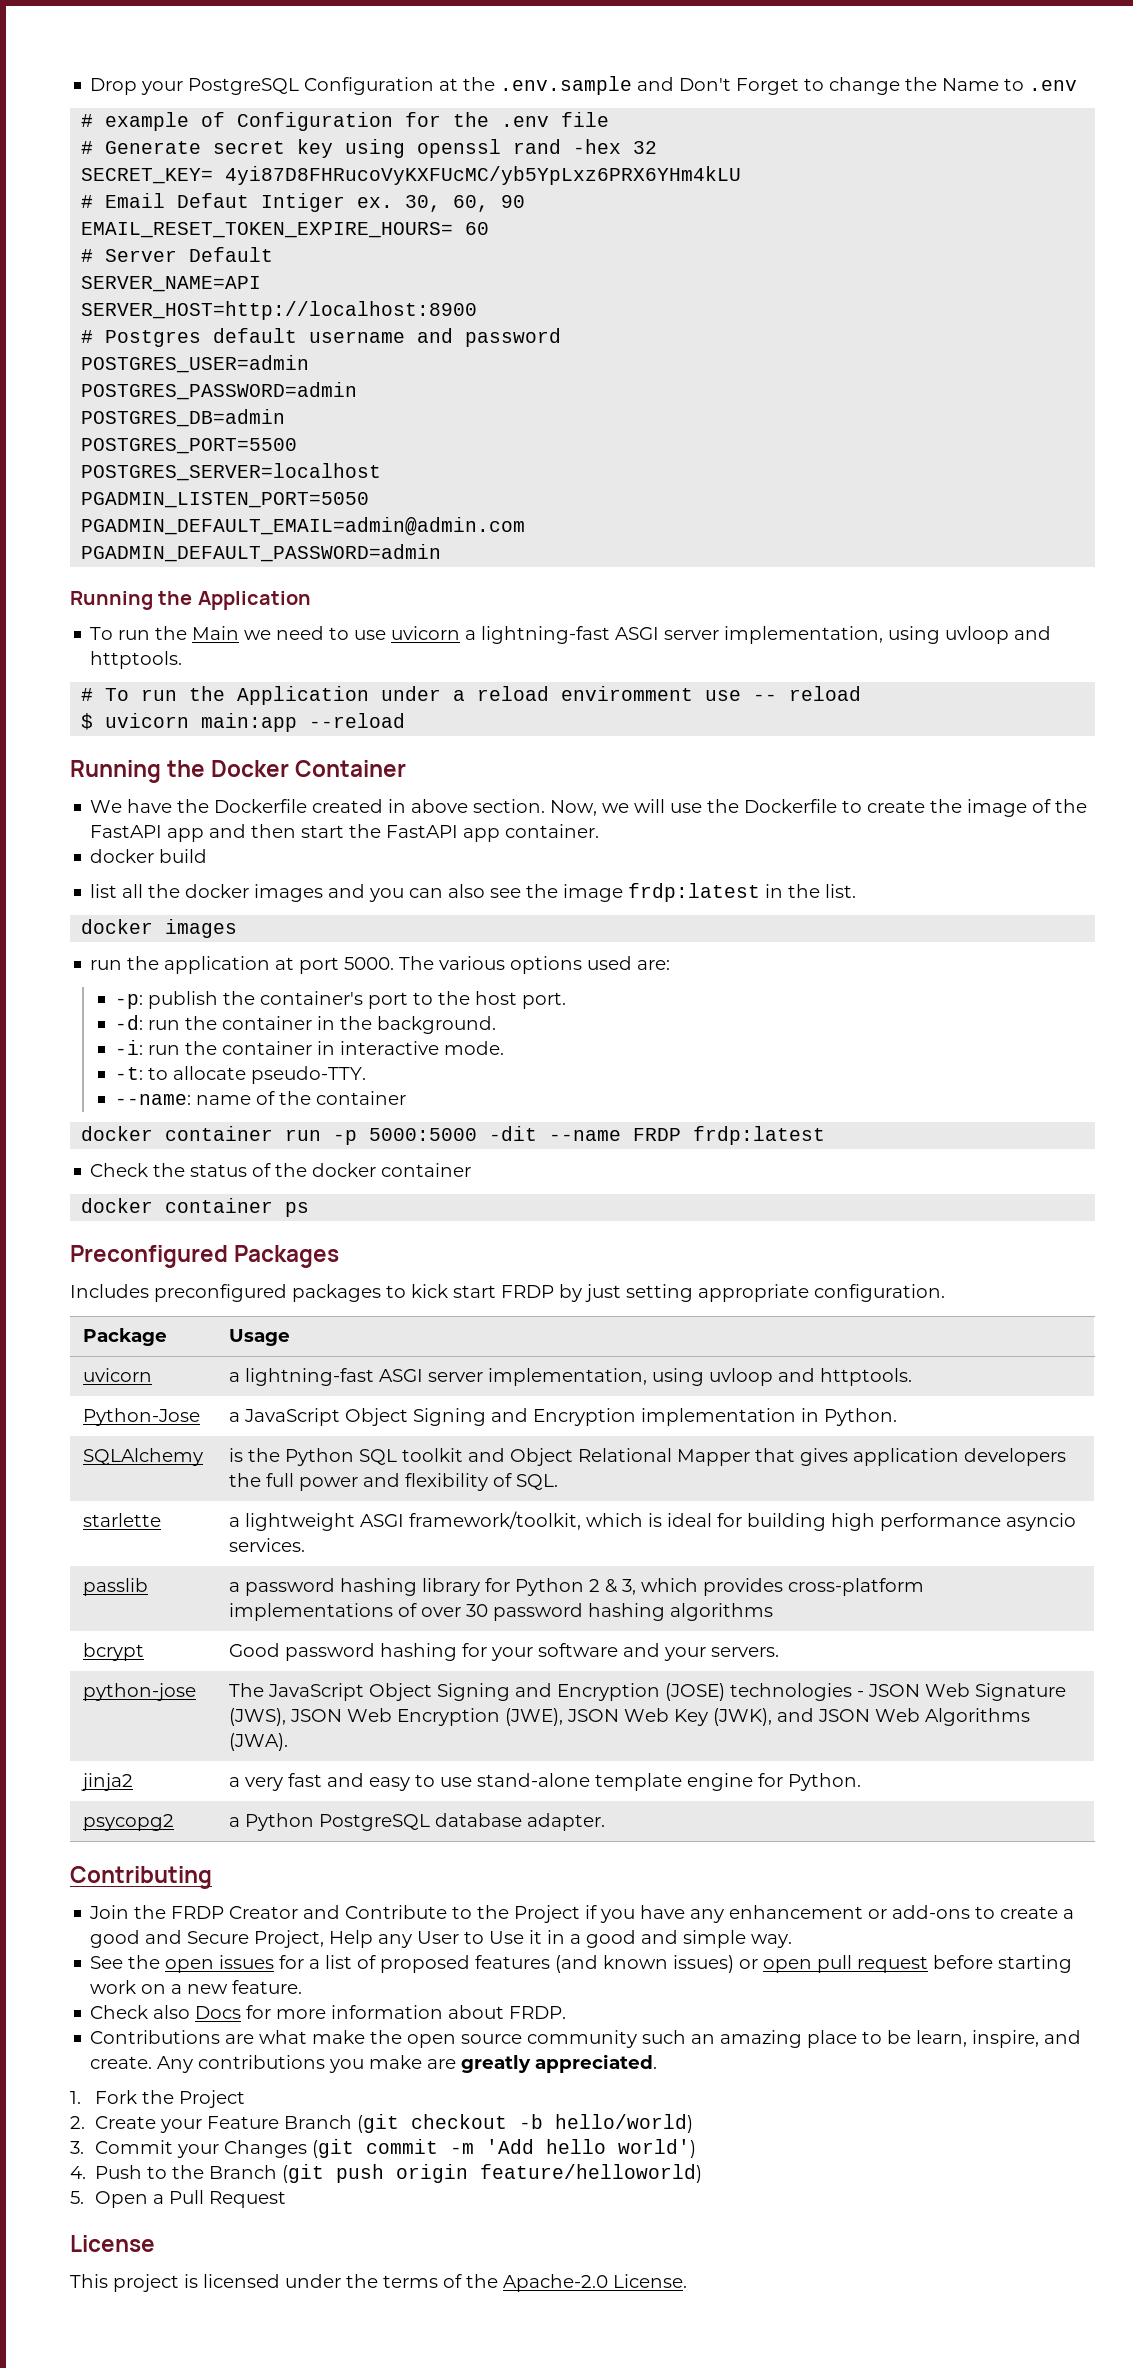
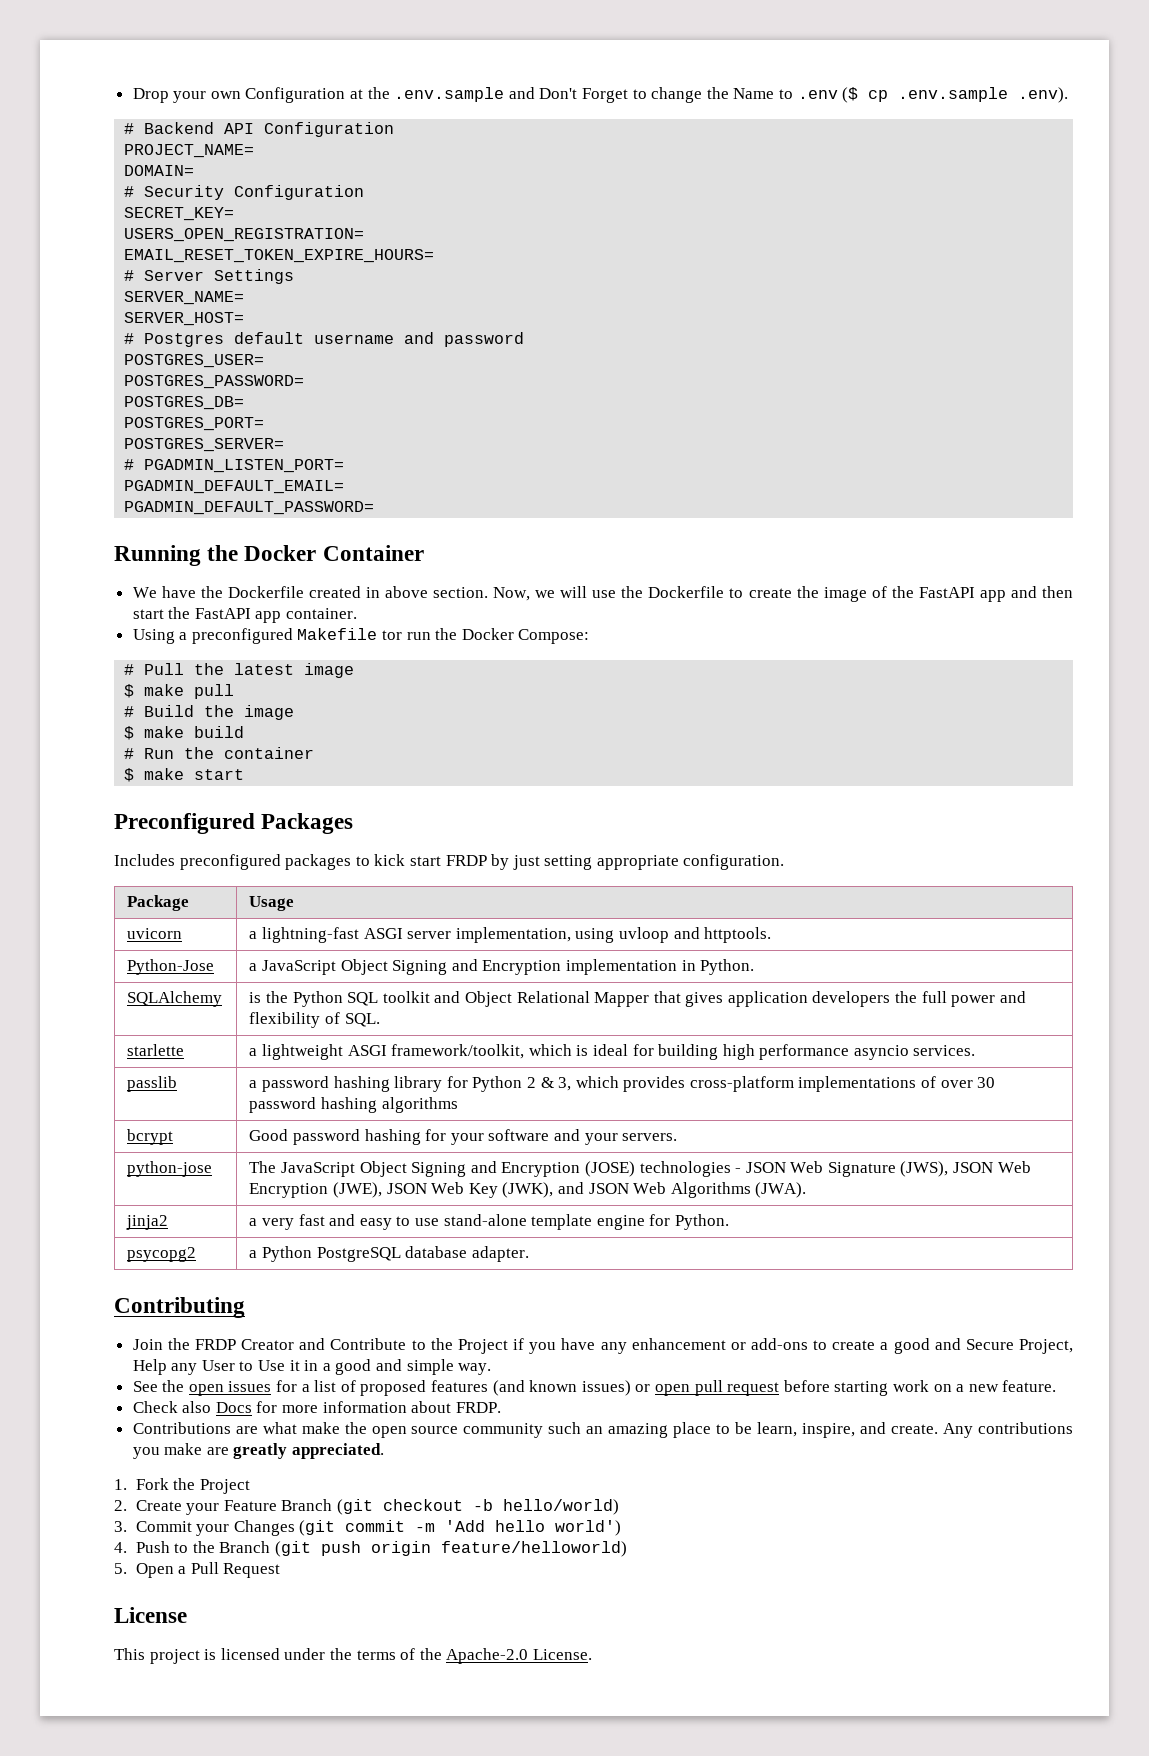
- Drop your PostgreSQL Configuration at the .env.sample and Don't Forget to change the Name to .env
- # example of Configuration for the .env file
- # Generate secret key using openssl rand -hex 32
- SECRET_KEY= 4yi87D8FHRucoVyKXFUcMC/yb5YpLxz6PRX6YHm4kLU
- # Email Defaut Intiger ex. 30, 60, 90
+ Drop your own Configuration at the .env.sample and Don't Forget to change the Name to .env ($ cp .env.sample .env).
+ # Backend API Configuration
+ PROJECT_NAME=
+ DOMAIN=
+ # Security Configuration
+ SECRET_KEY=
+ USERS_OPEN_REGISTRATION=
- EMAIL_RESET_TOKEN_EXPIRE_HOURS= 60
+ EMAIL_RESET_TOKEN_EXPIRE_HOURS=
- # Server Default
- SERVER_NAME=API
- SERVER_HOST=http://localhost:8900
+ # Server Settings
+ SERVER_NAME=
+ SERVER_HOST=
- POSTGRES_USER=admin
- POSTGRES_PASSWORD=admin
- POSTGRES_DB=admin
- POSTGRES_PORT=5500
- POSTGRES_SERVER=localhost
- PGADMIN_LISTEN_PORT=5050
- PGADMIN_DEFAULT_EMAIL=admin@admin.com
- PGADMIN_DEFAULT_PASSWORD=admin
- Running the Application
- To run the Main we need to use uvicorn a lightning-fast ASGI server implementation, using uvloop and httptools.
- # To run the Application under a reload enviromment use -- reload
- $ uvicorn main:app --reload
+ POSTGRES_USER=
+ POSTGRES_PASSWORD=
+ POSTGRES_DB=
+ POSTGRES_PORT=
+ POSTGRES_SERVER=
+ # PGADMIN_LISTEN_PORT=
+ PGADMIN_DEFAULT_EMAIL=
+ PGADMIN_DEFAULT_PASSWORD=
- docker build
- list all the docker images and you can also see the image frdp:latest in the list.
- docker images
- run the application at port 5000. The various options used are:
- -p: publish the container's port to the host port.
- -d: run the container in the background.
- -i: run the container in interactive mode.
- -t: to allocate pseudo-TTY.
- --name: name of the container
- docker container run -p 5000:5000 -dit --name FRDP frdp:latest
- Check the status of the docker container
- docker container ps
+ Using a preconfigured Makefile tor run the Docker Compose:
+ # Pull the latest image
+ $ make pull
+ # Build the image
+ $ make build
+ # Run the container
+ $ make start

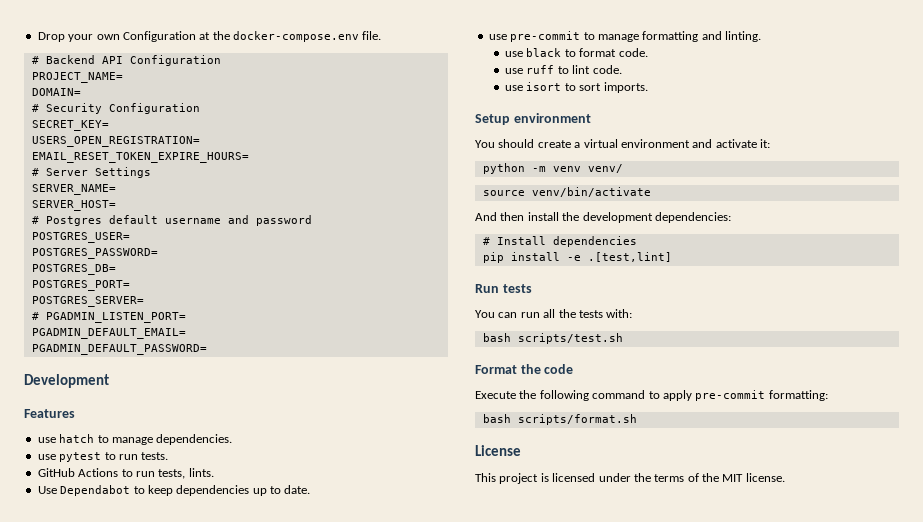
- Drop your own Configuration at the .env.sample and Don't Forget to change the Name to .env ($ cp .env.sample .env).
+ Drop your own Configuration at the docker-compose.env file.
- Running the Docker Container
- We have the Dockerfile created in above section. Now, we will use the Dockerfile to create the image of the FastAPI app and then start the FastAPI app container.
- Using a preconfigured Makefile tor run the Docker Compose:
- # Pull the latest image
- $ make pull
- # Build the image
- $ make build
- # Run the container
- $ make start
- Preconfigured Packages
- Includes preconfigured packages to kick start FRDP by just setting appropriate configuration.
- Package | Usage
- uvicorn | a lightning-fast ASGI server implementation, using uvloop and httptools.
- Python-Jose | a JavaScript Object Signing and Encryption implementation in Python.
- SQLAlchemy | is the Python SQL toolkit and Object Relational Mapper that gives application developers the full power and flexibility of SQL.
- starlette | a lightweight ASGI framework/toolkit, which is ideal for building high performance asyncio services.
- passlib | a password hashing library for Python 2 & 3, which provides cross-platform implementations of over 30 password hashing algorithms
- bcrypt | Good password hashing for your software and your servers.
- python-jose | The JavaScript Object Signing and Encryption (JOSE) technologies - JSON Web Signature (JWS), JSON Web Encryption (JWE), JSON Web Key (JWK), and JSON Web Algorithms (JWA).
- jinja2 | a very fast and easy to use stand-alone template engine for Python.
- psycopg2 | a Python PostgreSQL database adapter.
- Contributing
- Join the FRDP Creator and Contribute to the Project if you have any enhancement or add-ons to create a good and Secure Project, Help any User to Use it in a good and simple way.
- See the open issues for a list of proposed features (and known issues) or open pull request before starting work on a new feature.
- Check also Docs for more information about FRDP.
- Contributions are what make the open source community such an amazing place to be learn, inspire, and create. Any contributions you make are greatly appreciated.
- 1. Fork the Project
- 2. Create your Feature Branch (git checkout -b hello/world)
- 3. Commit your Changes (git commit -m 'Add hello world')
- 4. Push to the Branch (git push origin feature/helloworld)
- 5. Open a Pull Request
+ Development
+ Features
+ use hatch to manage dependencies.
+ use pytest to run tests.
+ GitHub Actions to run tests, lints.
+ Use Dependabot to keep dependencies up to date.
+ use pre-commit to manage formatting and linting.
+ use black to format code.
+ use ruff to lint code.
+ use isort to sort imports.
+ Setup environment
+ You should create a virtual environment and activate it:
+ python -m venv venv/
+ source venv/bin/activate
+ And then install the development dependencies:
+ # Install dependencies
+ pip install -e .[test,lint]
+ Run tests
+ You can run all the tests with:
+ bash scripts/test.sh
+ Format the code
+ Execute the following command to apply pre-commit formatting:
+ bash scripts/format.sh
- This project is licensed under the terms of the Apache-2.0 License.
+ This project is licensed under the terms of the MIT license.

